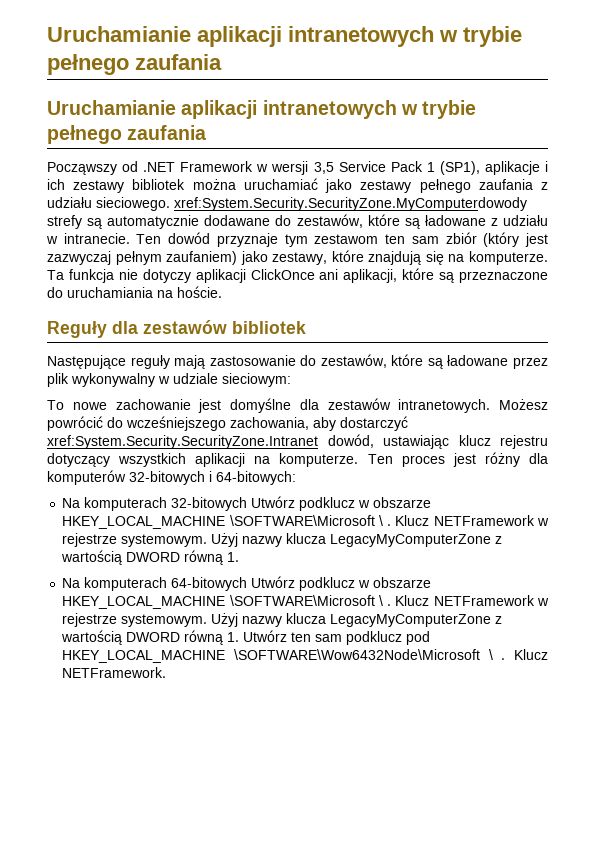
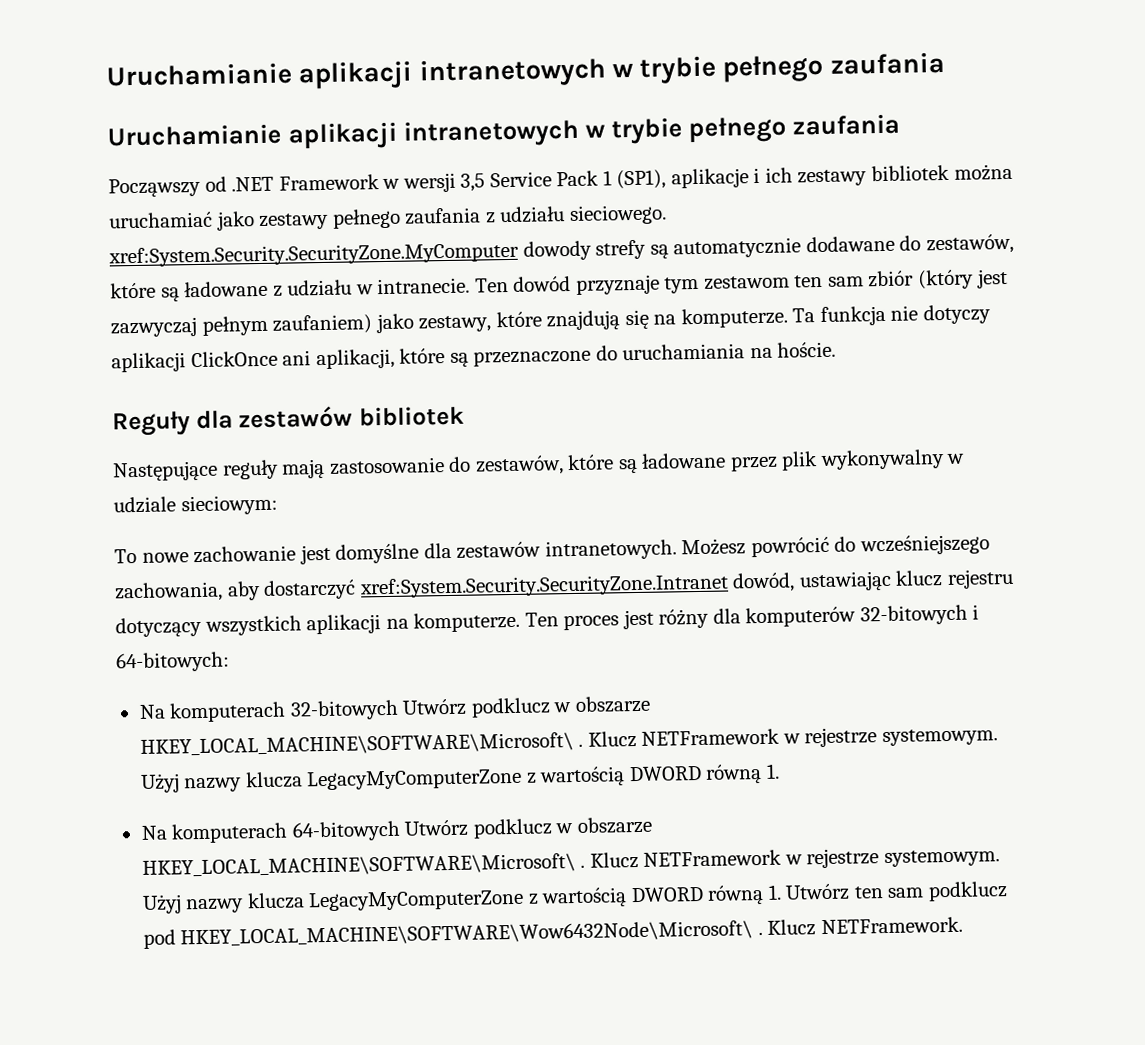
- Począwszy od .NET Framework w wersji 3,5 Service Pack 1 (SP1), aplikacje i ich zestawy bibliotek można uruchamiać jako zestawy pełnego zaufania z udziału sieciowego. xref:System.Security.SecurityZone.MyComputerdowody strefy są automatycznie dodawane do zestawów, które są ładowane z udziału w intranecie.
+ Począwszy od .NET Framework w wersji 3,5 Service Pack 1 (SP1), aplikacje i ich zestawy bibliotek można uruchamiać jako zestawy pełnego zaufania z udziału sieciowego. xref:System.Security.SecurityZone.MyComputer dowody strefy są automatycznie dodawane do zestawów, które są ładowane z udziału w intranecie.
- Na komputerach 32-bitowych Utwórz podklucz w obszarze HKEY_LOCAL_MACHINE \SOFTWARE\Microsoft \ .
+ Na komputerach 32-bitowych Utwórz podklucz w obszarze HKEY_LOCAL_MACHINE\SOFTWARE\Microsoft\ .
- Na komputerach 64-bitowych Utwórz podklucz w obszarze HKEY_LOCAL_MACHINE \SOFTWARE\Microsoft \ .
+ Na komputerach 64-bitowych Utwórz podklucz w obszarze HKEY_LOCAL_MACHINE\SOFTWARE\Microsoft\ .
- Użyj nazwy klucza LegacyMyComputerZone z wartością DWORD równą 1. Utwórz ten sam podklucz pod HKEY_LOCAL_MACHINE \SOFTWARE\Wow6432Node\Microsoft \ .
+ Użyj nazwy klucza LegacyMyComputerZone z wartością DWORD równą 1. Utwórz ten sam podklucz pod HKEY_LOCAL_MACHINE\SOFTWARE\Wow6432Node\Microsoft\ .

